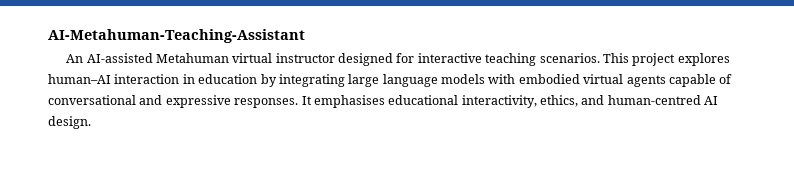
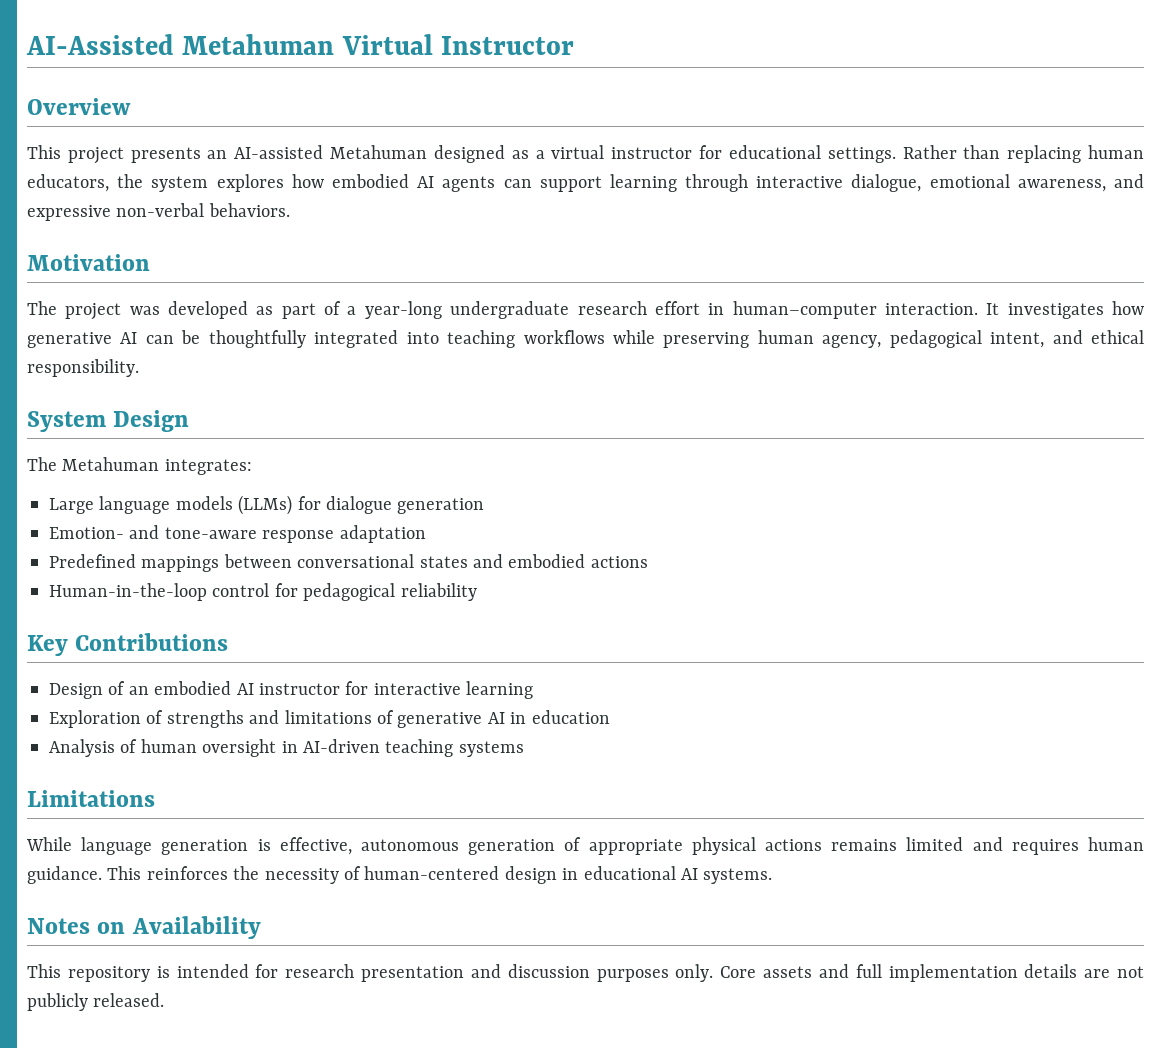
- AI-Metahuman-Teaching-Assistant
- An AI-assisted Metahuman virtual instructor designed for interactive teaching scenarios. This project explores human–AI interaction in education by integrating large language models with embodied virtual agents capable of conversational and expressive responses. It emphasises educational interactivity, ethics, and human-centred AI design.
+ AI-Assisted Metahuman Virtual Instructor
+ Overview
+ This project presents an AI-assisted Metahuman designed as a virtual instructor for educational settings. Rather than replacing human educators, the system explores how embodied AI agents can support learning through interactive dialogue, emotional awareness, and expressive non-verbal behaviors.
+ Motivation
+ The project was developed as part of a year-long undergraduate research effort in human–computer interaction. It investigates how generative AI can be thoughtfully integrated into teaching workflows while preserving human agency, pedagogical intent, and ethical responsibility.
+ System Design
+ The Metahuman integrates:
+ Large language models (LLMs) for dialogue generation
+ Emotion- and tone-aware response adaptation
+ Predefined mappings between conversational states and embodied actions
+ Human-in-the-loop control for pedagogical reliability
+ Key Contributions
+ Design of an embodied AI instructor for interactive learning
+ Exploration of strengths and limitations of generative AI in education
+ Analysis of human oversight in AI-driven teaching systems
+ Limitations
+ While language generation is effective, autonomous generation of appropriate physical actions remains limited and requires human guidance. This reinforces the necessity of human-centered design in educational AI systems.
+ Notes on Availability
+ This repository is intended for research presentation and discussion purposes only. Core assets and full implementation details are not publicly released.

